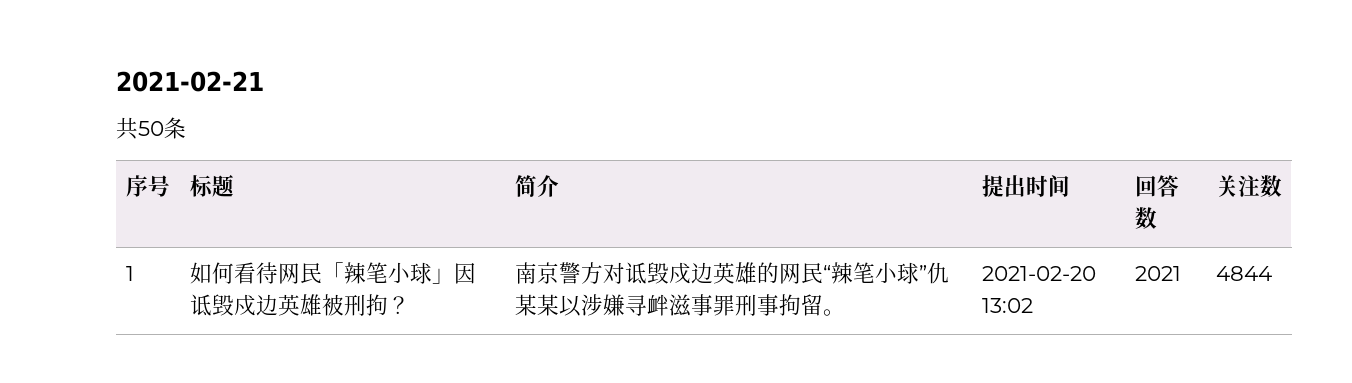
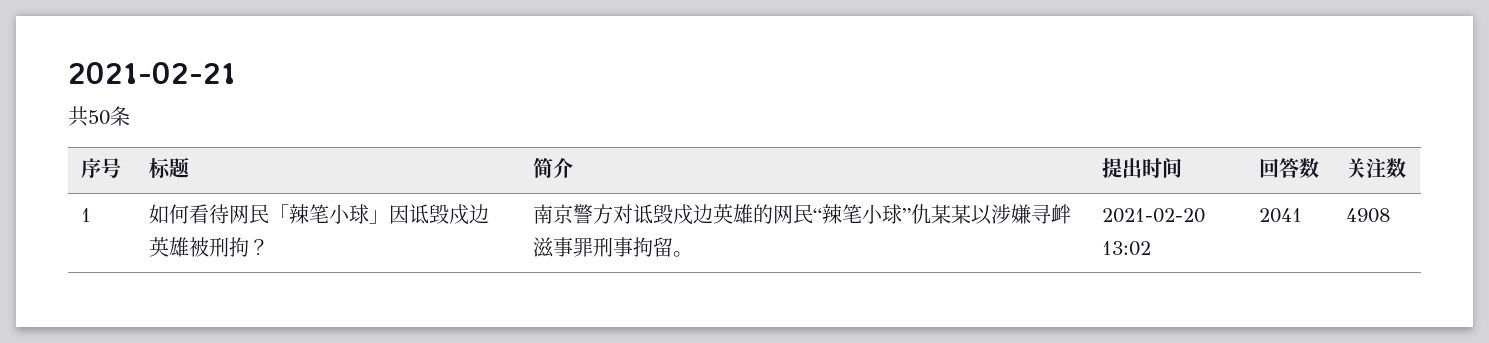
- 1 | 如何看待网民「辣笔小球」因诋毁戍边英雄被刑拘？ | 南京警方对诋毁戍边英雄的网民“辣笔小球”仇某某以涉嫌寻衅滋事罪刑事拘留。 | 2021-02-20 13:02 | 2021 | 4844
+ 1 | 如何看待网民「辣笔小球」因诋毁戍边英雄被刑拘？ | 南京警方对诋毁戍边英雄的网民“辣笔小球”仇某某以涉嫌寻衅滋事罪刑事拘留。 | 2021-02-20 13:02 | 2041 | 4908

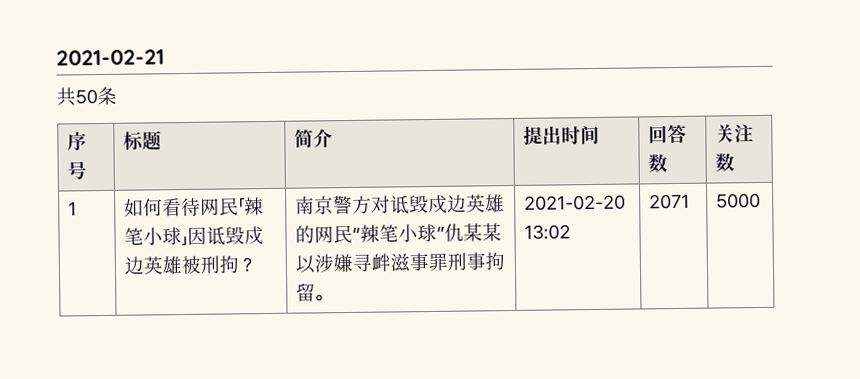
- 1 | 如何看待网民「辣笔小球」因诋毁戍边英雄被刑拘？ | 南京警方对诋毁戍边英雄的网民“辣笔小球”仇某某以涉嫌寻衅滋事罪刑事拘留。 | 2021-02-20 13:02 | 2041 | 4908
+ 1 | 如何看待网民「辣笔小球」因诋毁戍边英雄被刑拘？ | 南京警方对诋毁戍边英雄的网民“辣笔小球”仇某某以涉嫌寻衅滋事罪刑事拘留。 | 2021-02-20 13:02 | 2071 | 5000

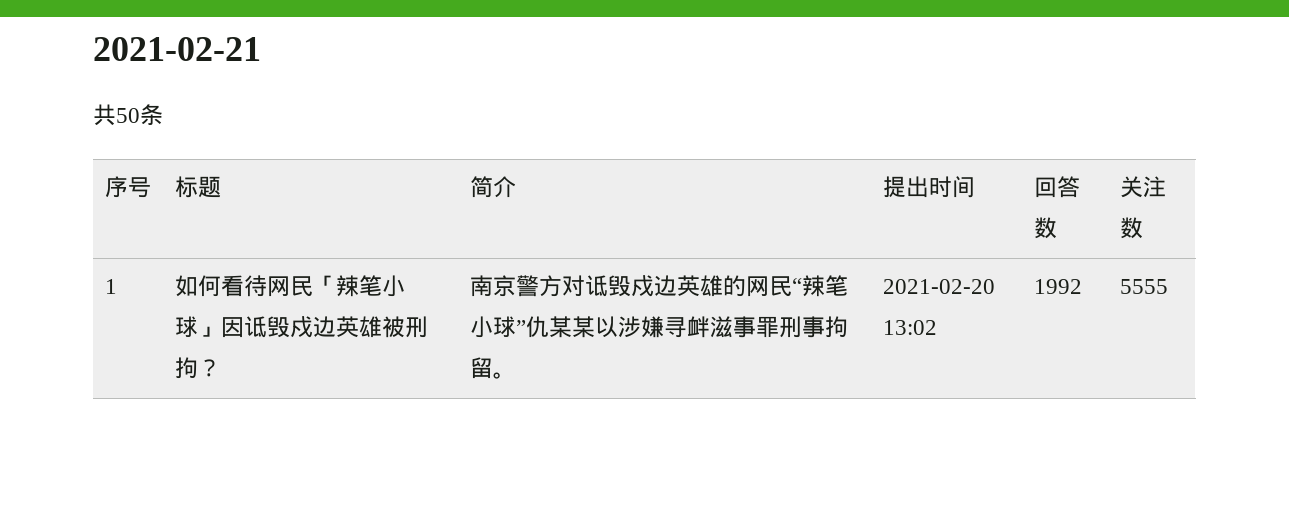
- 1 | 如何看待网民「辣笔小球」因诋毁戍边英雄被刑拘？ | 南京警方对诋毁戍边英雄的网民“辣笔小球”仇某某以涉嫌寻衅滋事罪刑事拘留。 | 2021-02-20 13:02 | 2071 | 5000
+ 1 | 如何看待网民「辣笔小球」因诋毁戍边英雄被刑拘？ | 南京警方对诋毁戍边英雄的网民“辣笔小球”仇某某以涉嫌寻衅滋事罪刑事拘留。 | 2021-02-20 13:02 | 1992 | 5555

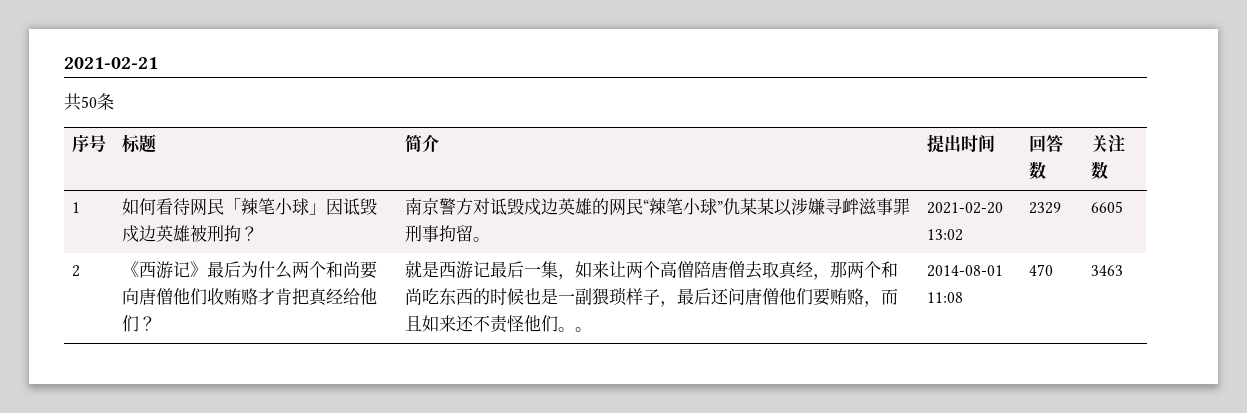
- 1 | 如何看待网民「辣笔小球」因诋毁戍边英雄被刑拘？ | 南京警方对诋毁戍边英雄的网民“辣笔小球”仇某某以涉嫌寻衅滋事罪刑事拘留。 | 2021-02-20 13:02 | 1992 | 5555
+ 1 | 如何看待网民「辣笔小球」因诋毁戍边英雄被刑拘？ | 南京警方对诋毁戍边英雄的网民“辣笔小球”仇某某以涉嫌寻衅滋事罪刑事拘留。 | 2021-02-20 13:02 | 2329 | 6605
+ 2 | 《西游记》最后为什么两个和尚要向唐僧他们收贿赂才肯把真经给他们？ | 就是西游记最后一集，如来让两个高僧陪唐僧去取真经，那两个和尚吃东西的时候也是一副猥琐样子，最后还问唐僧他们要贿赂，而且如来还不责怪他们。。 | 2014-08-01 11:08 | 470 | 3463

